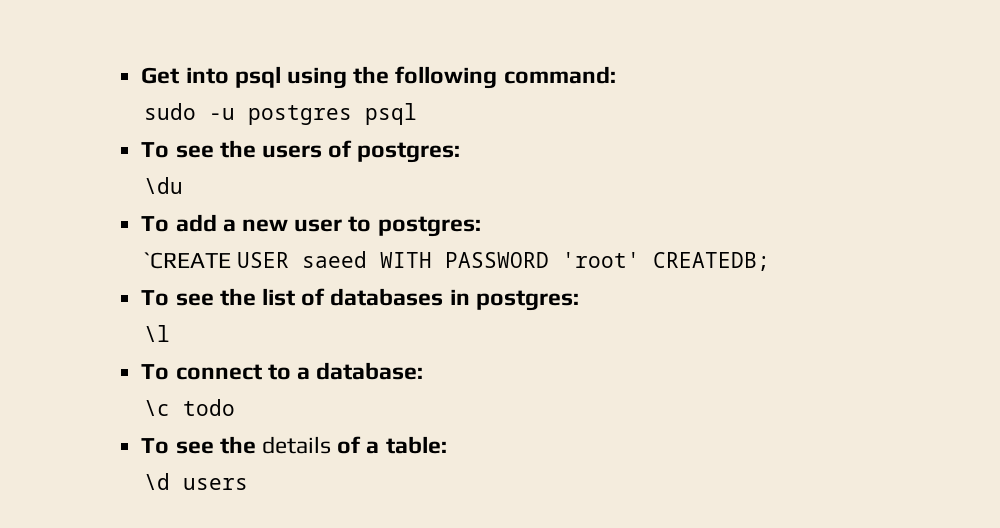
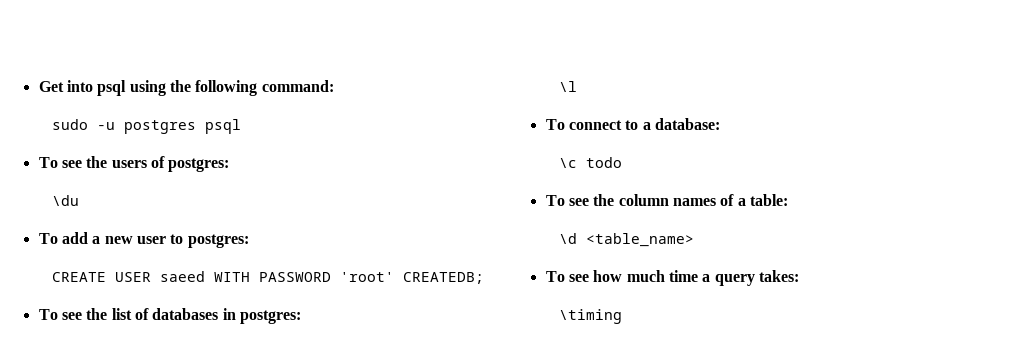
- `CREATE USER saeed WITH PASSWORD 'root' CREATEDB;
+ CREATE USER saeed WITH PASSWORD 'root' CREATEDB;
- To see the details of a table:
+ To see the column names of a table:
- \d users
+ \d <table_name>
+ To see how much time a query takes:
+ \timing

